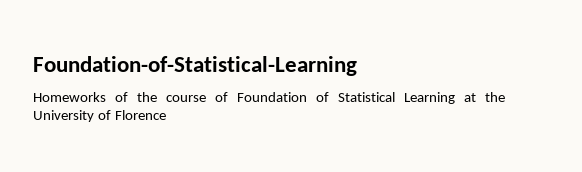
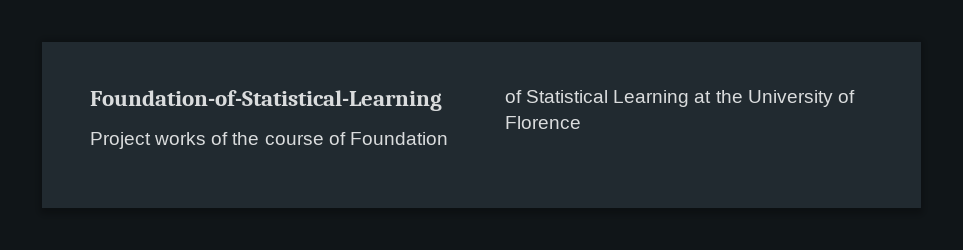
- Homeworks of the course of Foundation of Statistical Learning at the University of Florence
+ Project works of the course of Foundation of Statistical Learning at the University of Florence

